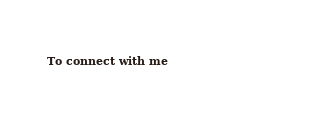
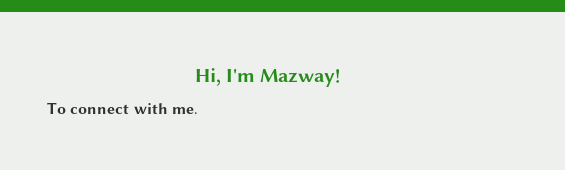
+ Hi, I'm Mazway!
- To connect with me
+ To connect with me.

